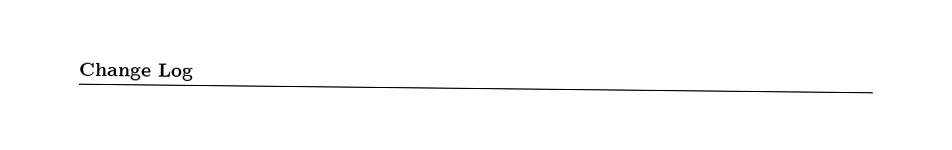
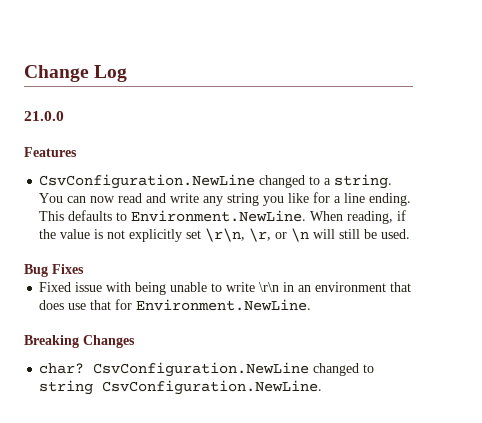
+ 21.0.0
+ Features
+ CsvConfiguration.NewLine changed to a string. You can now read and write any string you like for a line ending. This defaults to Environment.NewLine. When reading, if the value is not explicitly set \r\n, \r, or \n will still be used.
+ Bug Fixes
+ Fixed issue with being unable to write \r\n in an environment that does use that for Environment.NewLine.
+ Breaking Changes
+ char? CsvConfiguration.NewLine changed to string CsvConfiguration.NewLine.

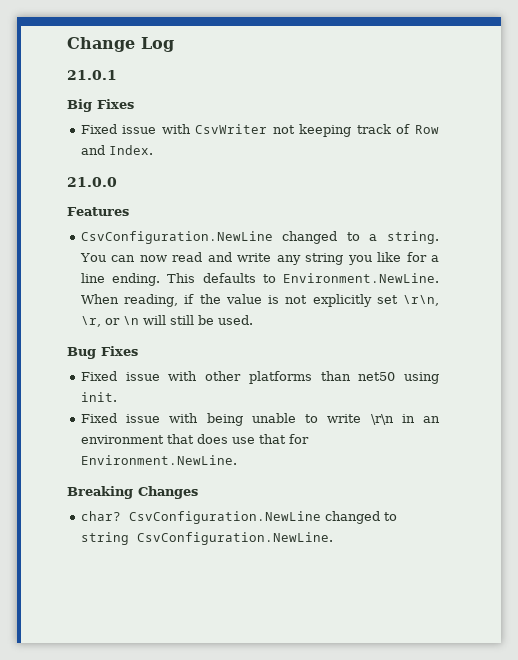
+ 21.0.1
+ Big Fixes
+ Fixed issue with CsvWriter not keeping track of Row and Index.
+ Fixed issue with other platforms than net50 using init.

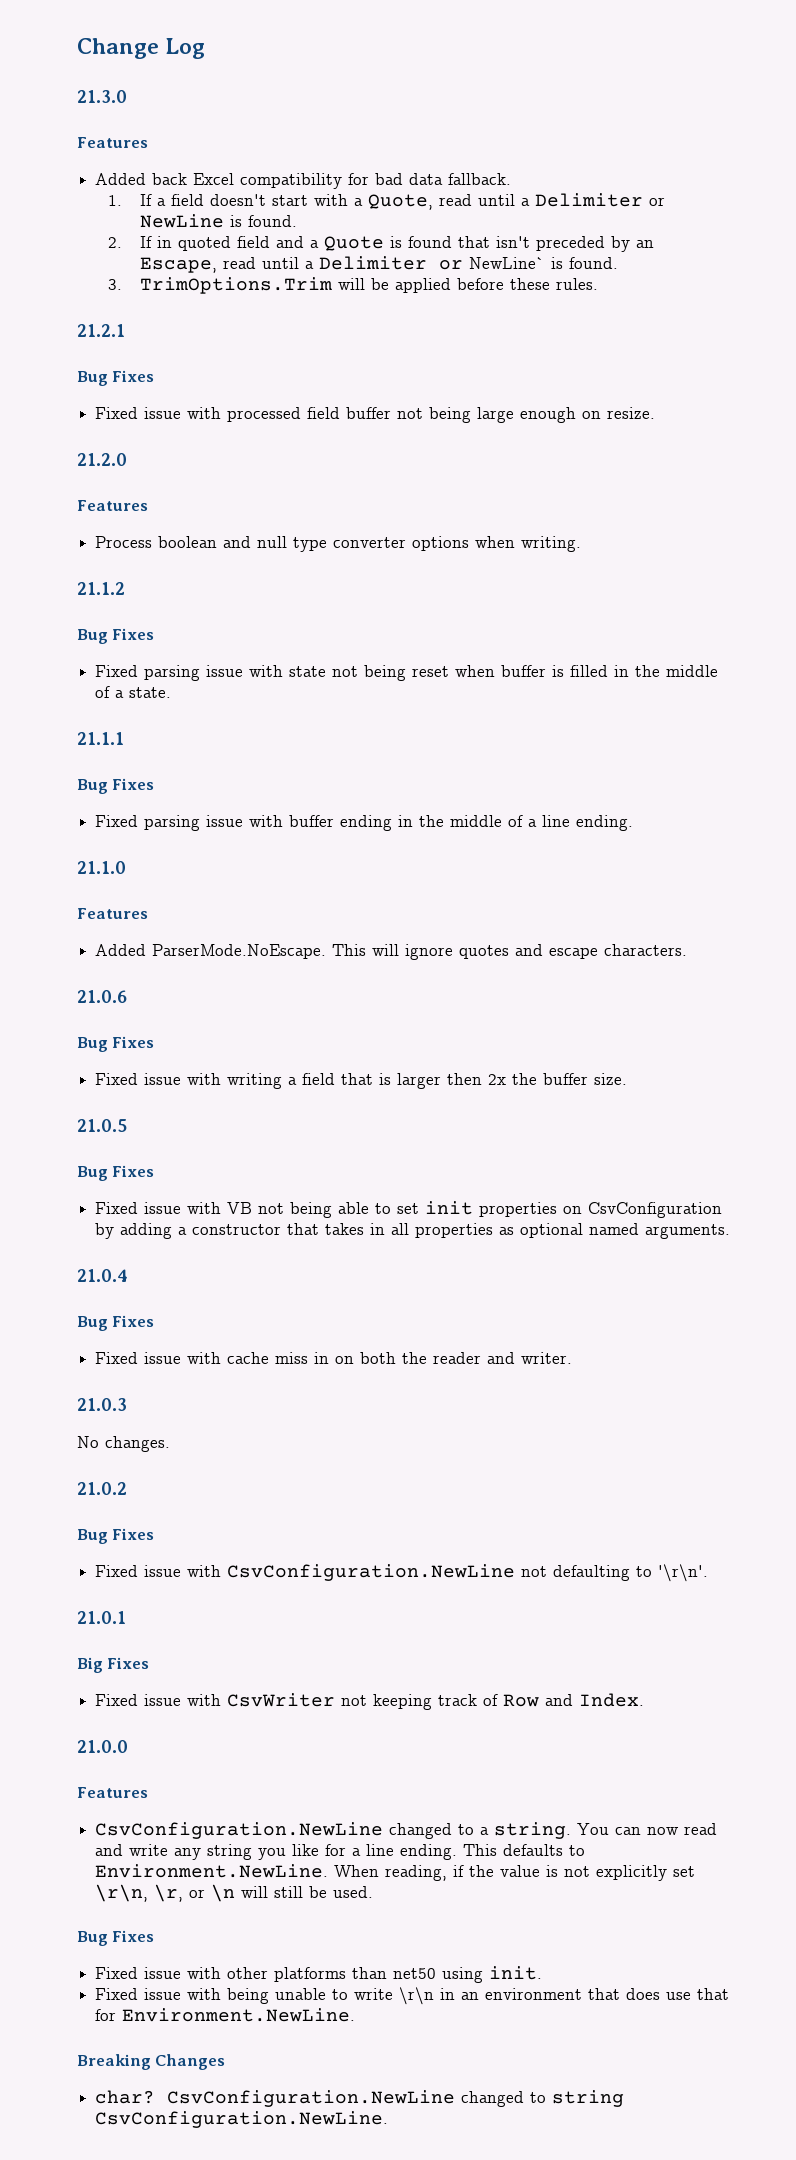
+ 21.3.0
+ Features
+ Added back Excel compatibility for bad data fallback.
+ 1. If a field doesn't start with a Quote, read until a Delimiter or NewLine is found.
+ 2. If in quoted field and a Quote is found that isn't preceded by an Escape, read until a Delimiter or NewLine` is found.
+ 3. TrimOptions.Trim will be applied before these rules.
+ 21.2.1
+ Bug Fixes
+ Fixed issue with processed field buffer not being large enough on resize.
+ 21.2.0
+ Features
+ Process boolean and null type converter options when writing.
+ 21.1.2
+ Bug Fixes
+ Fixed parsing issue with state not being reset when buffer is filled in the middle of a state.
+ 21.1.1
+ Bug Fixes
+ Fixed parsing issue with buffer ending in the middle of a line ending.
+ 21.1.0
+ Features
+ Added ParserMode.NoEscape. This will ignore quotes and escape characters.
+ 21.0.6
+ Bug Fixes
+ Fixed issue with writing a field that is larger then 2x the buffer size.
+ 21.0.5
+ Bug Fixes
+ Fixed issue with VB not being able to set init properties on CsvConfiguration by adding a constructor that takes in all properties as optional named arguments.
+ 21.0.4
+ Bug Fixes
+ Fixed issue with cache miss in on both the reader and writer.
+ 21.0.3
+ No changes.
+ 21.0.2
+ Bug Fixes
+ Fixed issue with CsvConfiguration.NewLine not defaulting to '\r\n'.

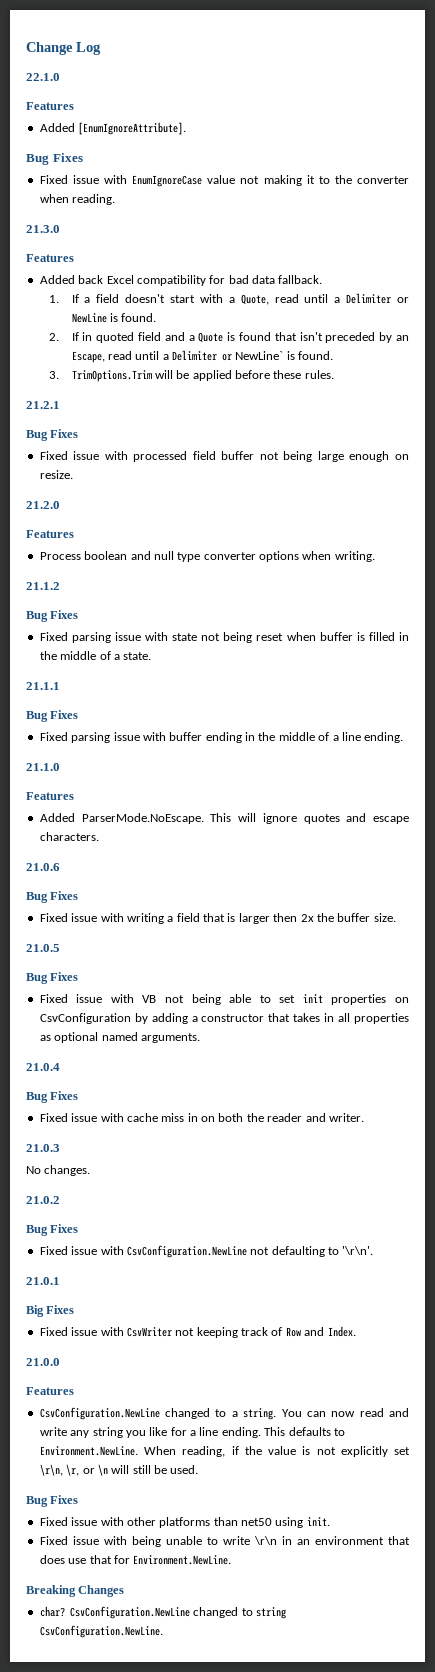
+ 22.1.0
+ Features
+ Added [EnumIgnoreAttribute].
+ Bug Fixes
+ Fixed issue with EnumIgnoreCase value not making it to the converter when reading.

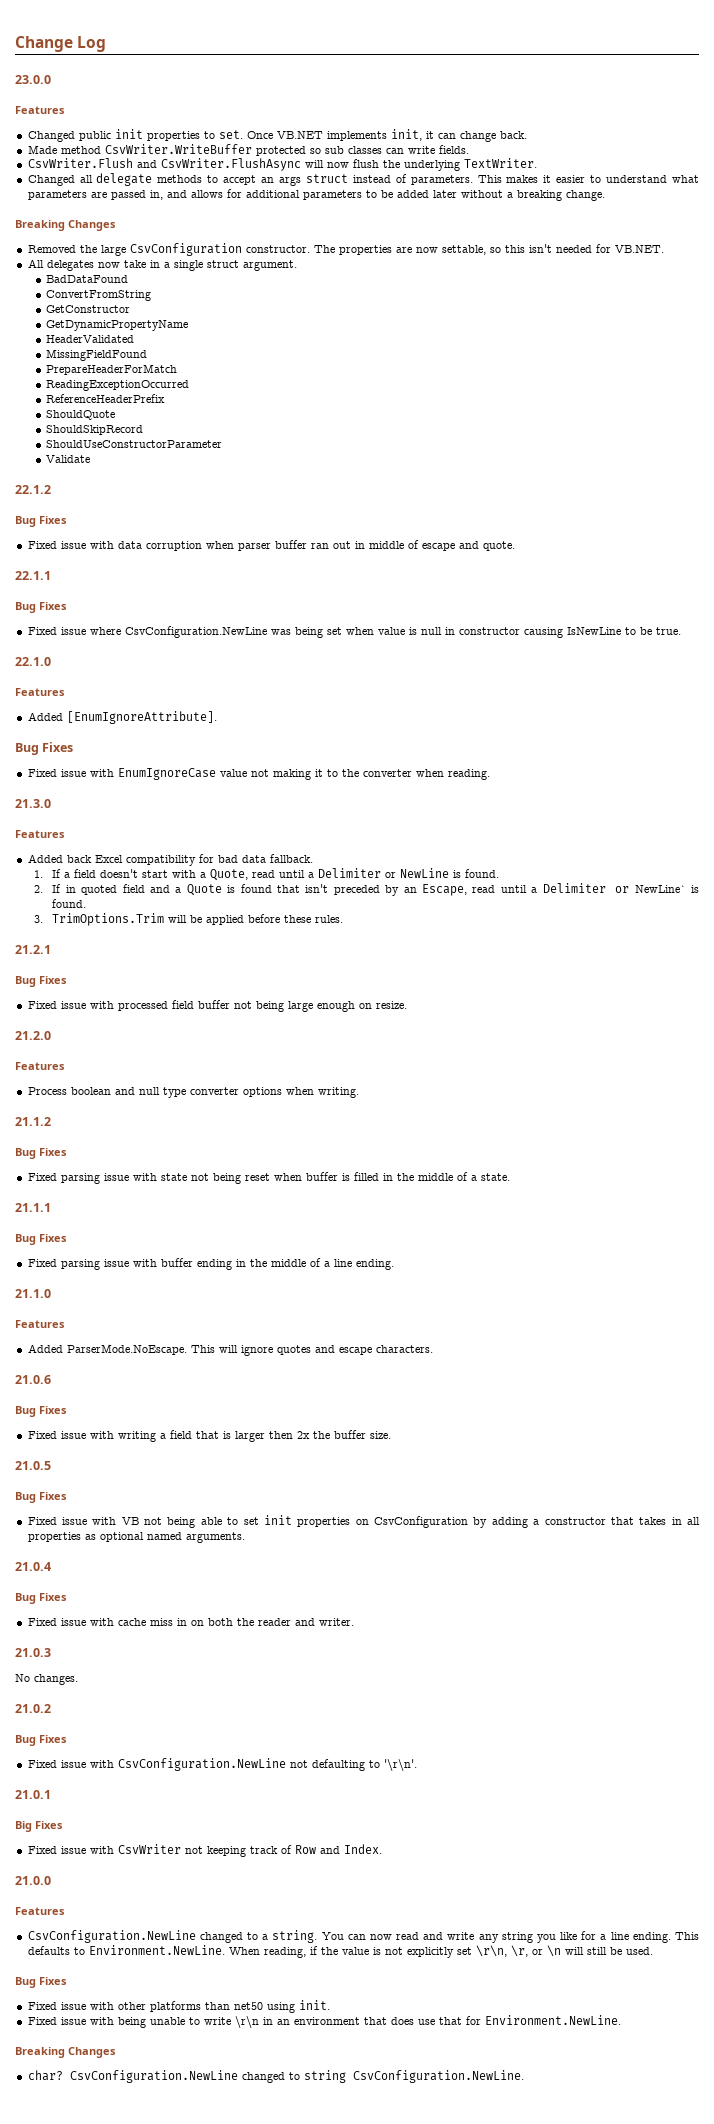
+ 23.0.0
+ Features
+ Changed public init properties to set. Once VB.NET implements init, it can change back.
+ Made method CsvWriter.WriteBuffer protected so sub classes can write fields.
+ CsvWriter.Flush and CsvWriter.FlushAsync will now flush the underlying TextWriter.
+ Changed all delegate methods to accept an args struct instead of parameters. This makes it easier to understand what parameters are passed in, and allows for additional parameters to be added later without a breaking change.
+ Breaking Changes
+ Removed the large CsvConfiguration constructor. The properties are now settable, so this isn't needed for VB.NET.
+ All delegates now take in a single struct argument.
+ BadDataFound
+ ConvertFromString
+ GetConstructor
+ GetDynamicPropertyName
+ HeaderValidated
+ MissingFieldFound
+ PrepareHeaderForMatch
+ ReadingExceptionOccurred
+ ReferenceHeaderPrefix
+ ShouldQuote
+ ShouldSkipRecord
+ ShouldUseConstructorParameter
+ Validate
+ 22.1.2
+ Bug Fixes
+ Fixed issue with data corruption when parser buffer ran out in middle of escape and quote.
+ 22.1.1
+ Bug Fixes
+ Fixed issue where CsvConfiguration.NewLine was being set when value is null in constructor causing IsNewLine to be true.

